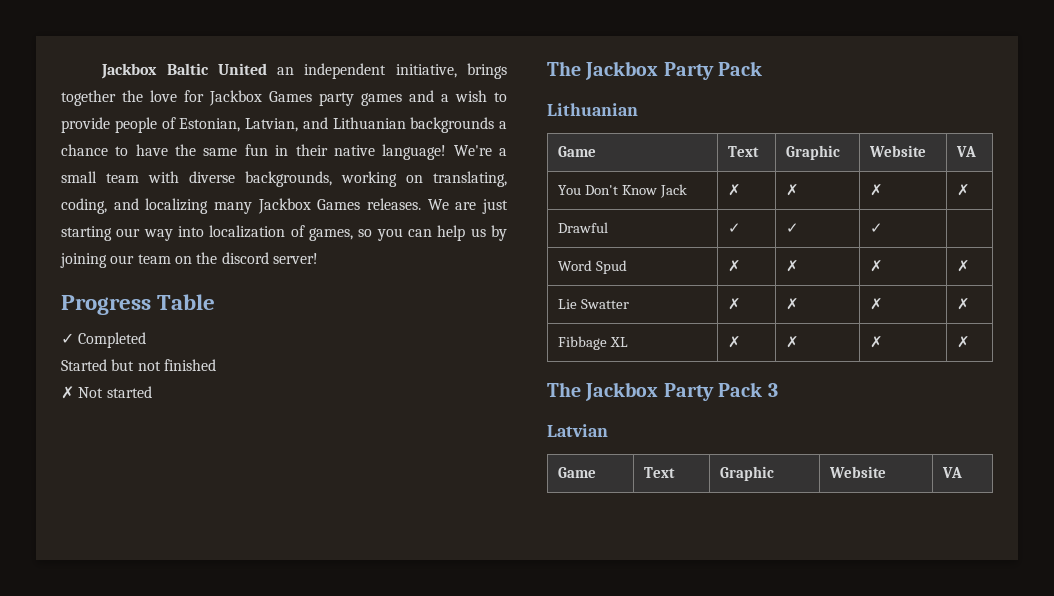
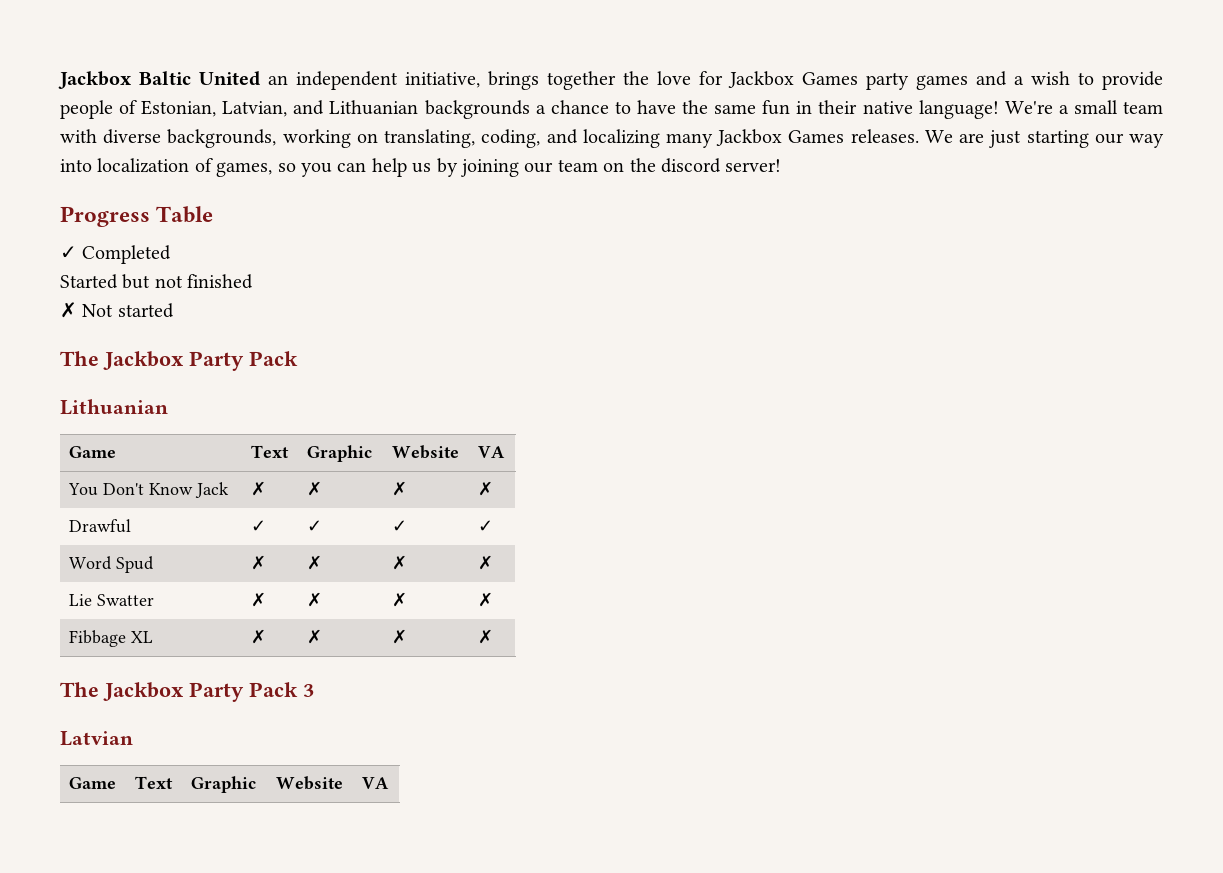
- Drawful | ✓ | ✓ | ✓ |
+ Drawful | ✓ | ✓ | ✓ | ✓

